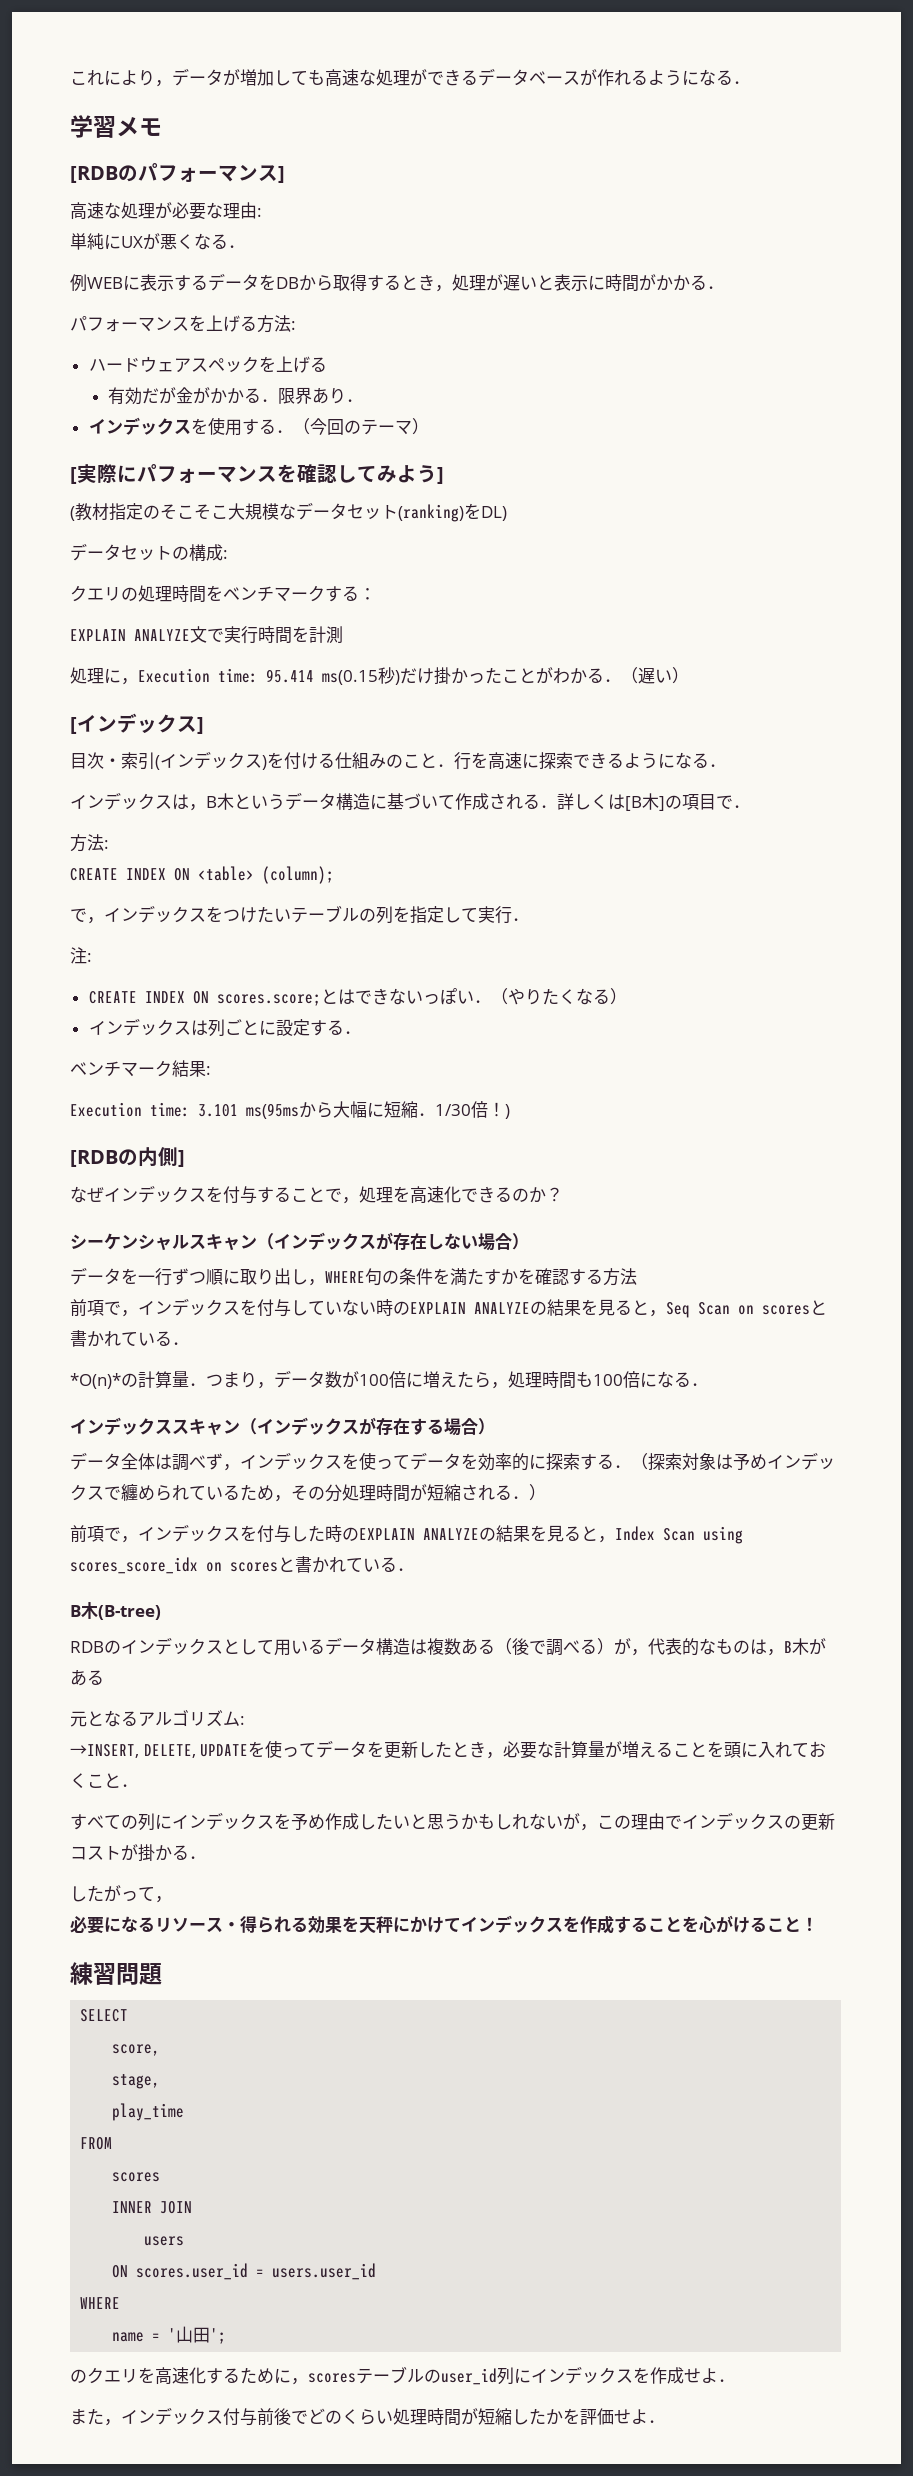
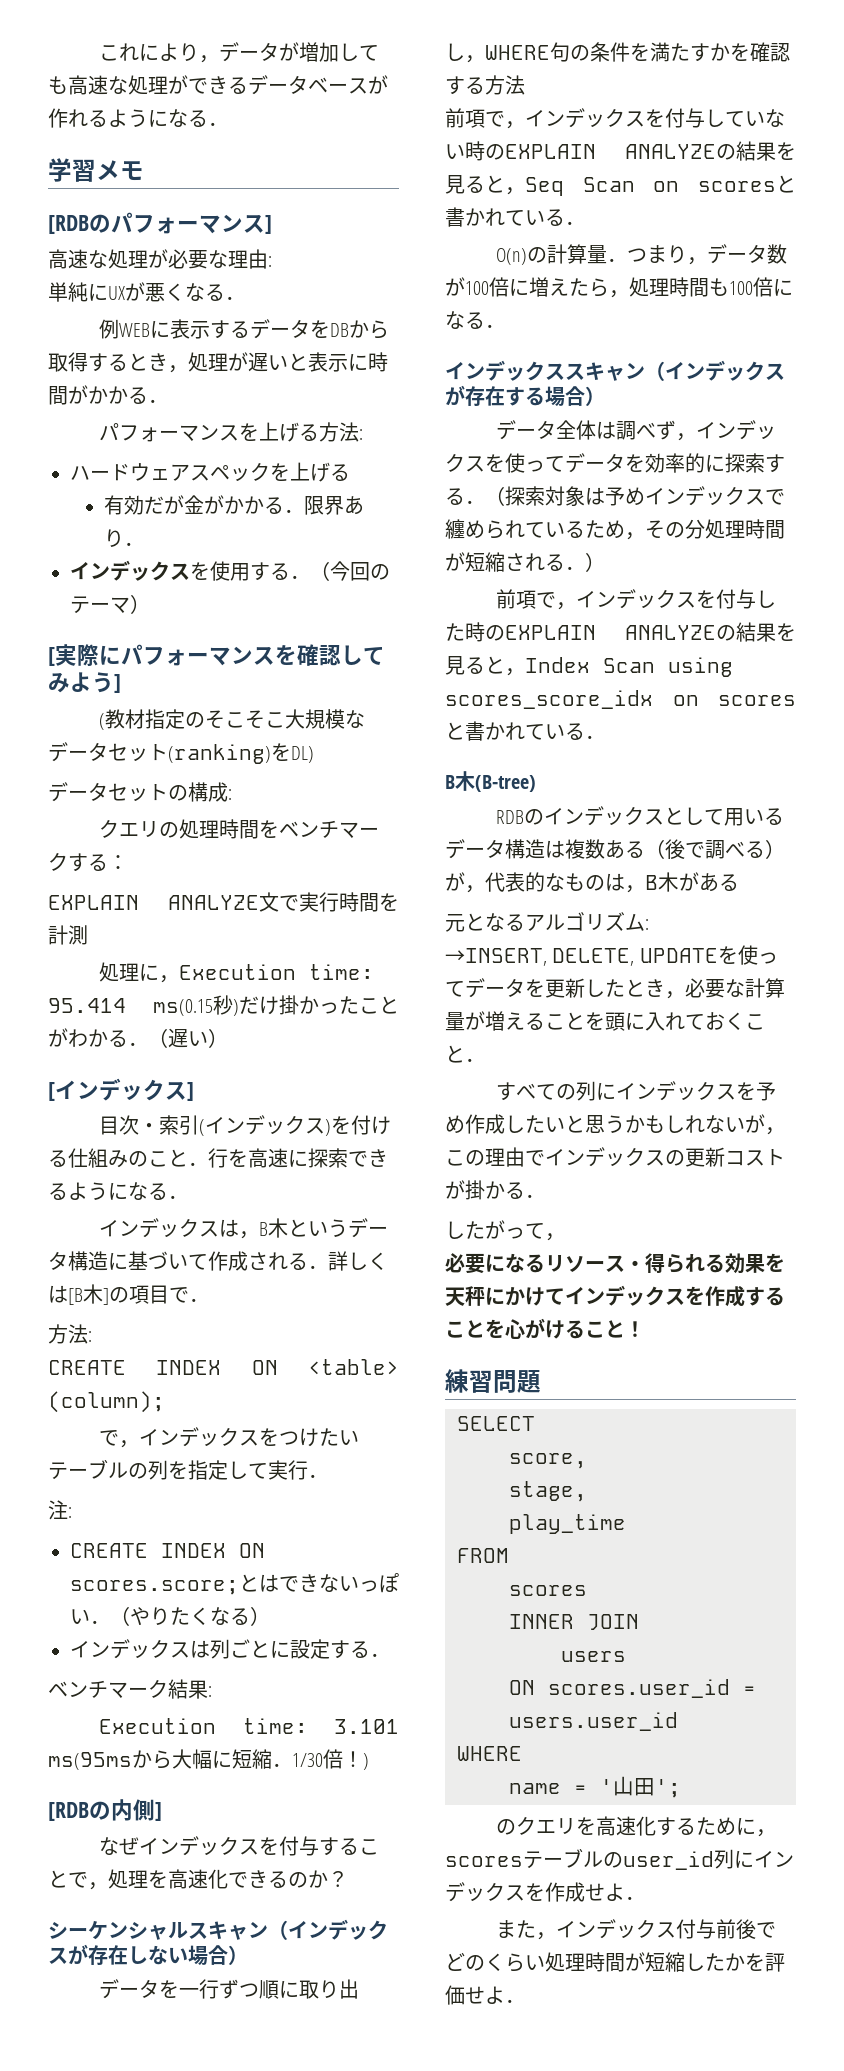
- *O(n)*の計算量．つまり，データ数が100倍に増えたら，処理時間も100倍になる．
+ O(n)の計算量．つまり，データ数が100倍に増えたら，処理時間も100倍になる．

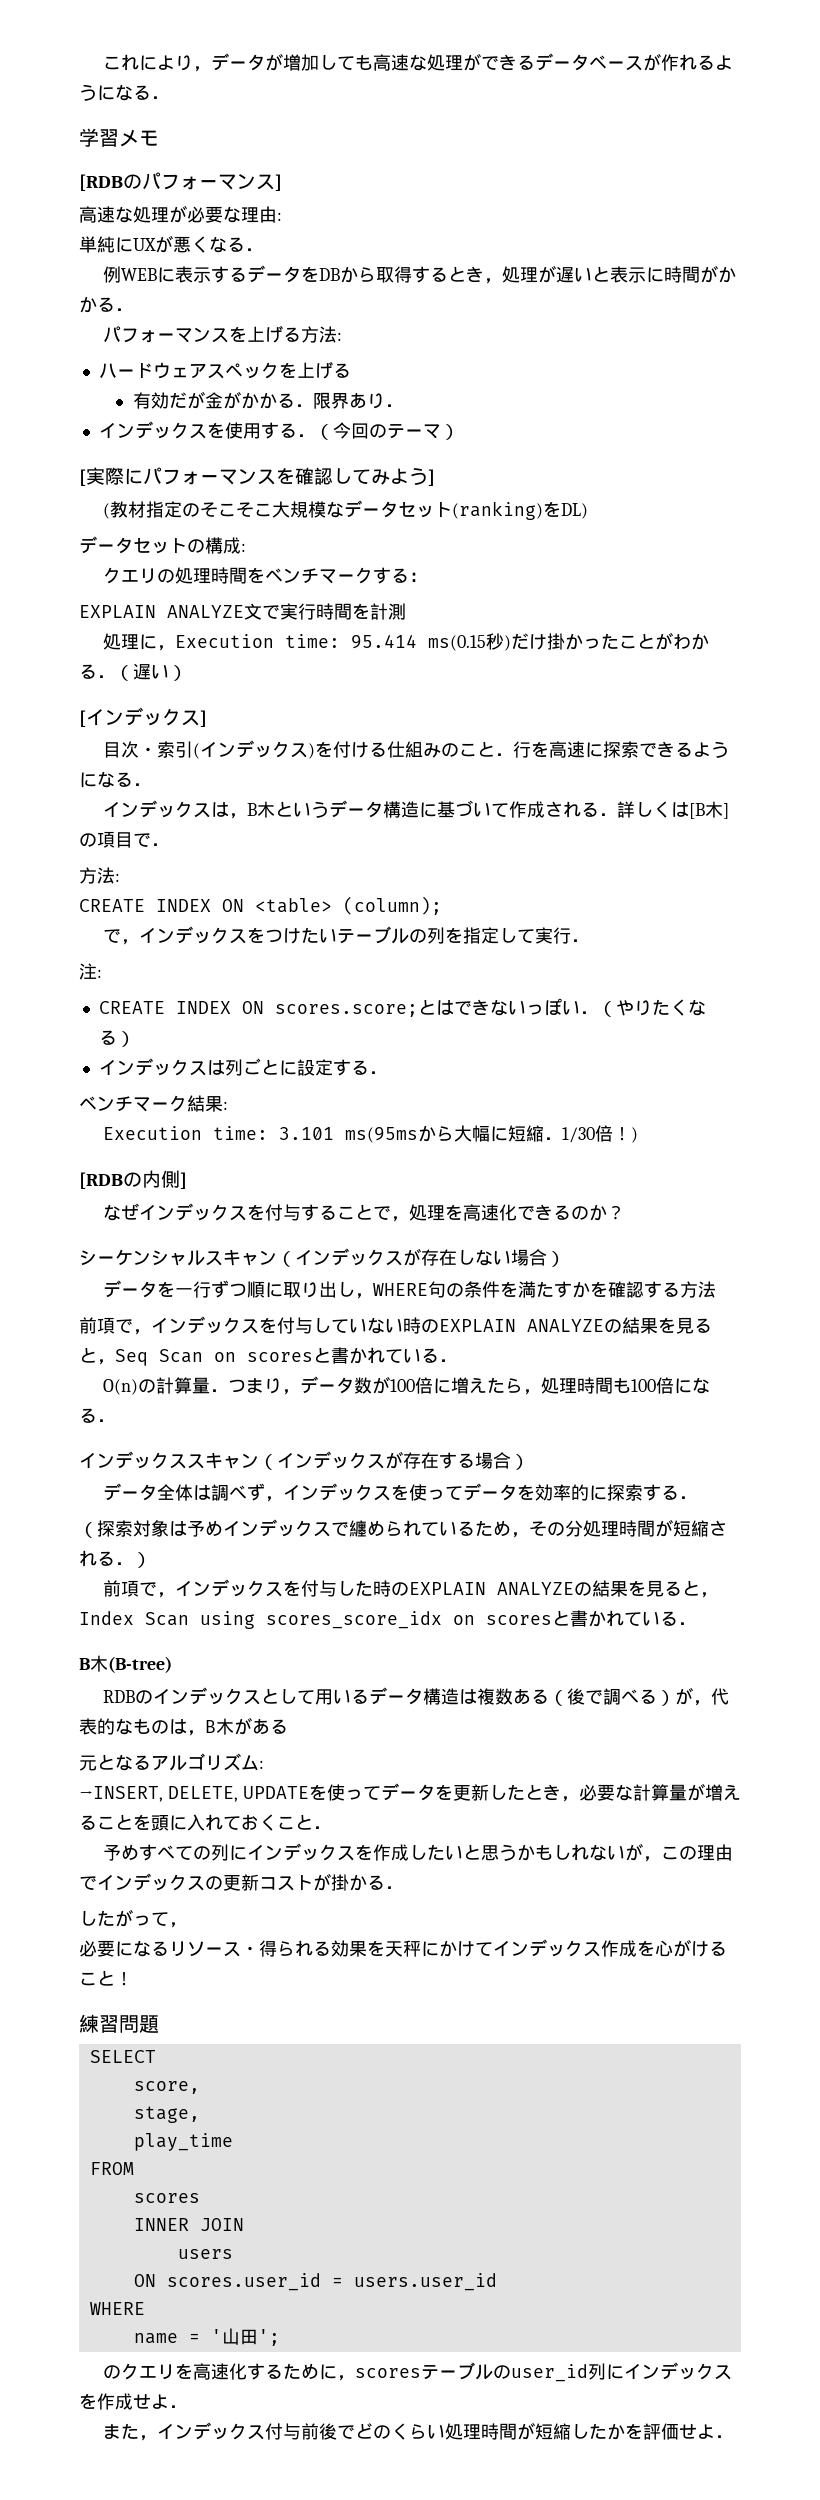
- データ全体は調べず，インデックスを使ってデータを効率的に探索する．（探索対象は予めインデックスで纏められているため，その分処理時間が短縮される．）
+ データ全体は調べず，インデックスを使ってデータを効率的に探索する．
+ （探索対象は予めインデックスで纏められているため，その分処理時間が短縮される．）
- すべての列にインデックスを予め作成したいと思うかもしれないが，この理由でインデックスの更新コストが掛かる．
+ 予めすべての列にインデックスを作成したいと思うかもしれないが，この理由でインデックスの更新コストが掛かる．
- 必要になるリソース・得られる効果を天秤にかけてインデックスを作成することを心がけること！
+ 必要になるリソース・得られる効果を天秤にかけてインデックス作成を心がけること！

